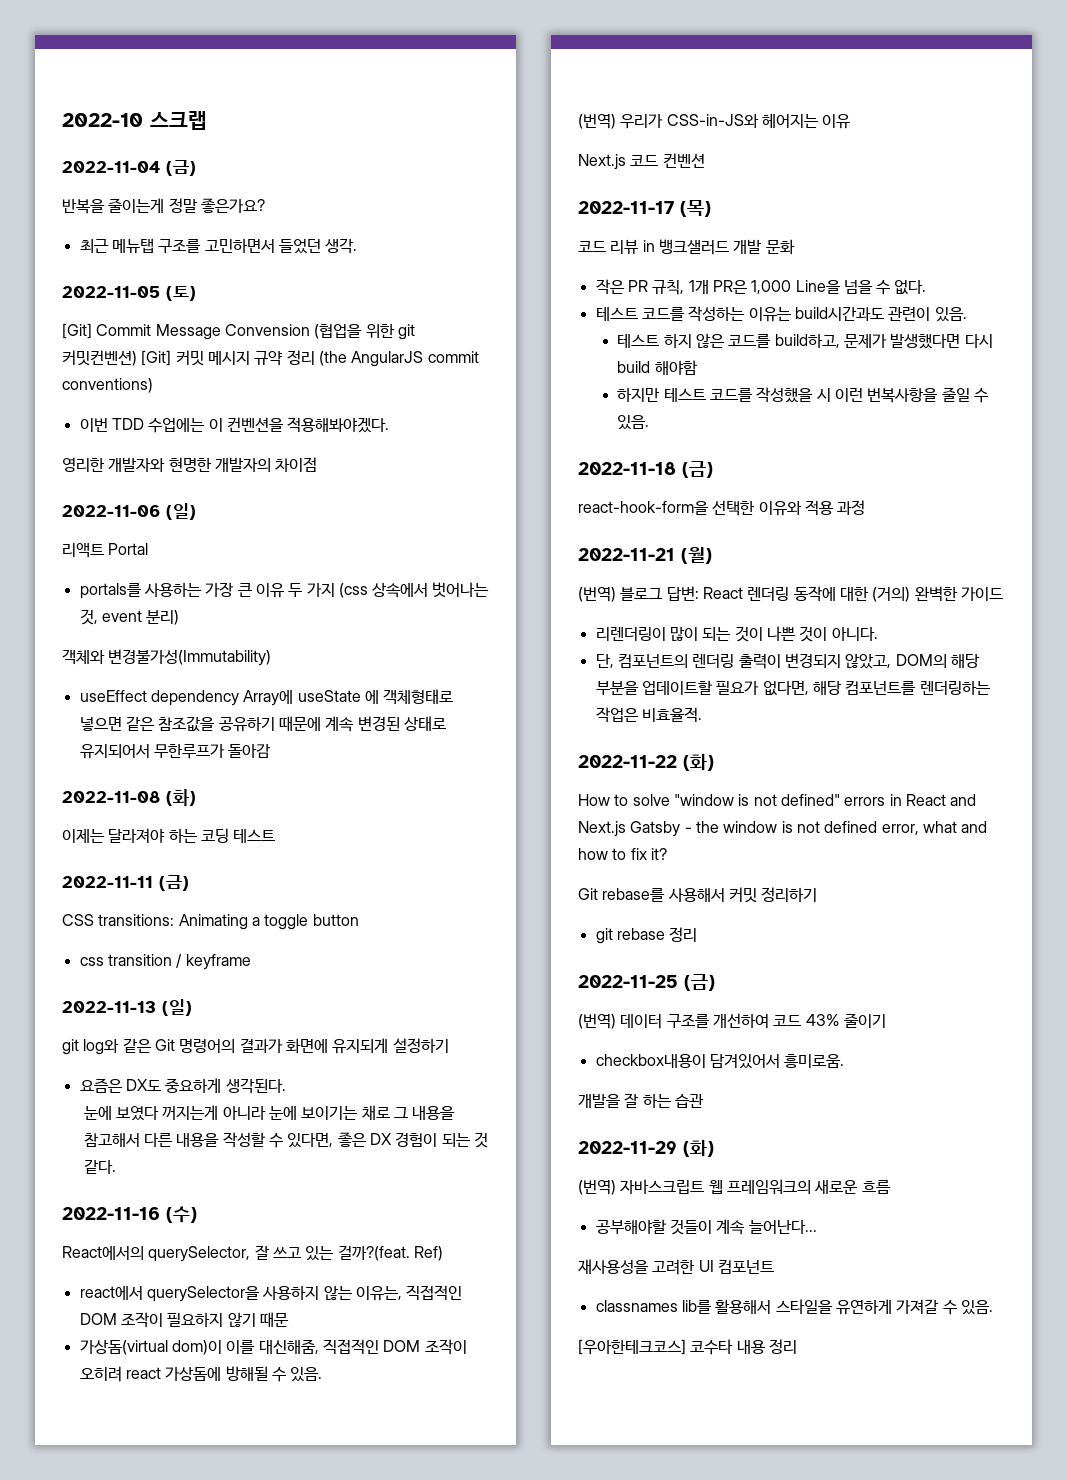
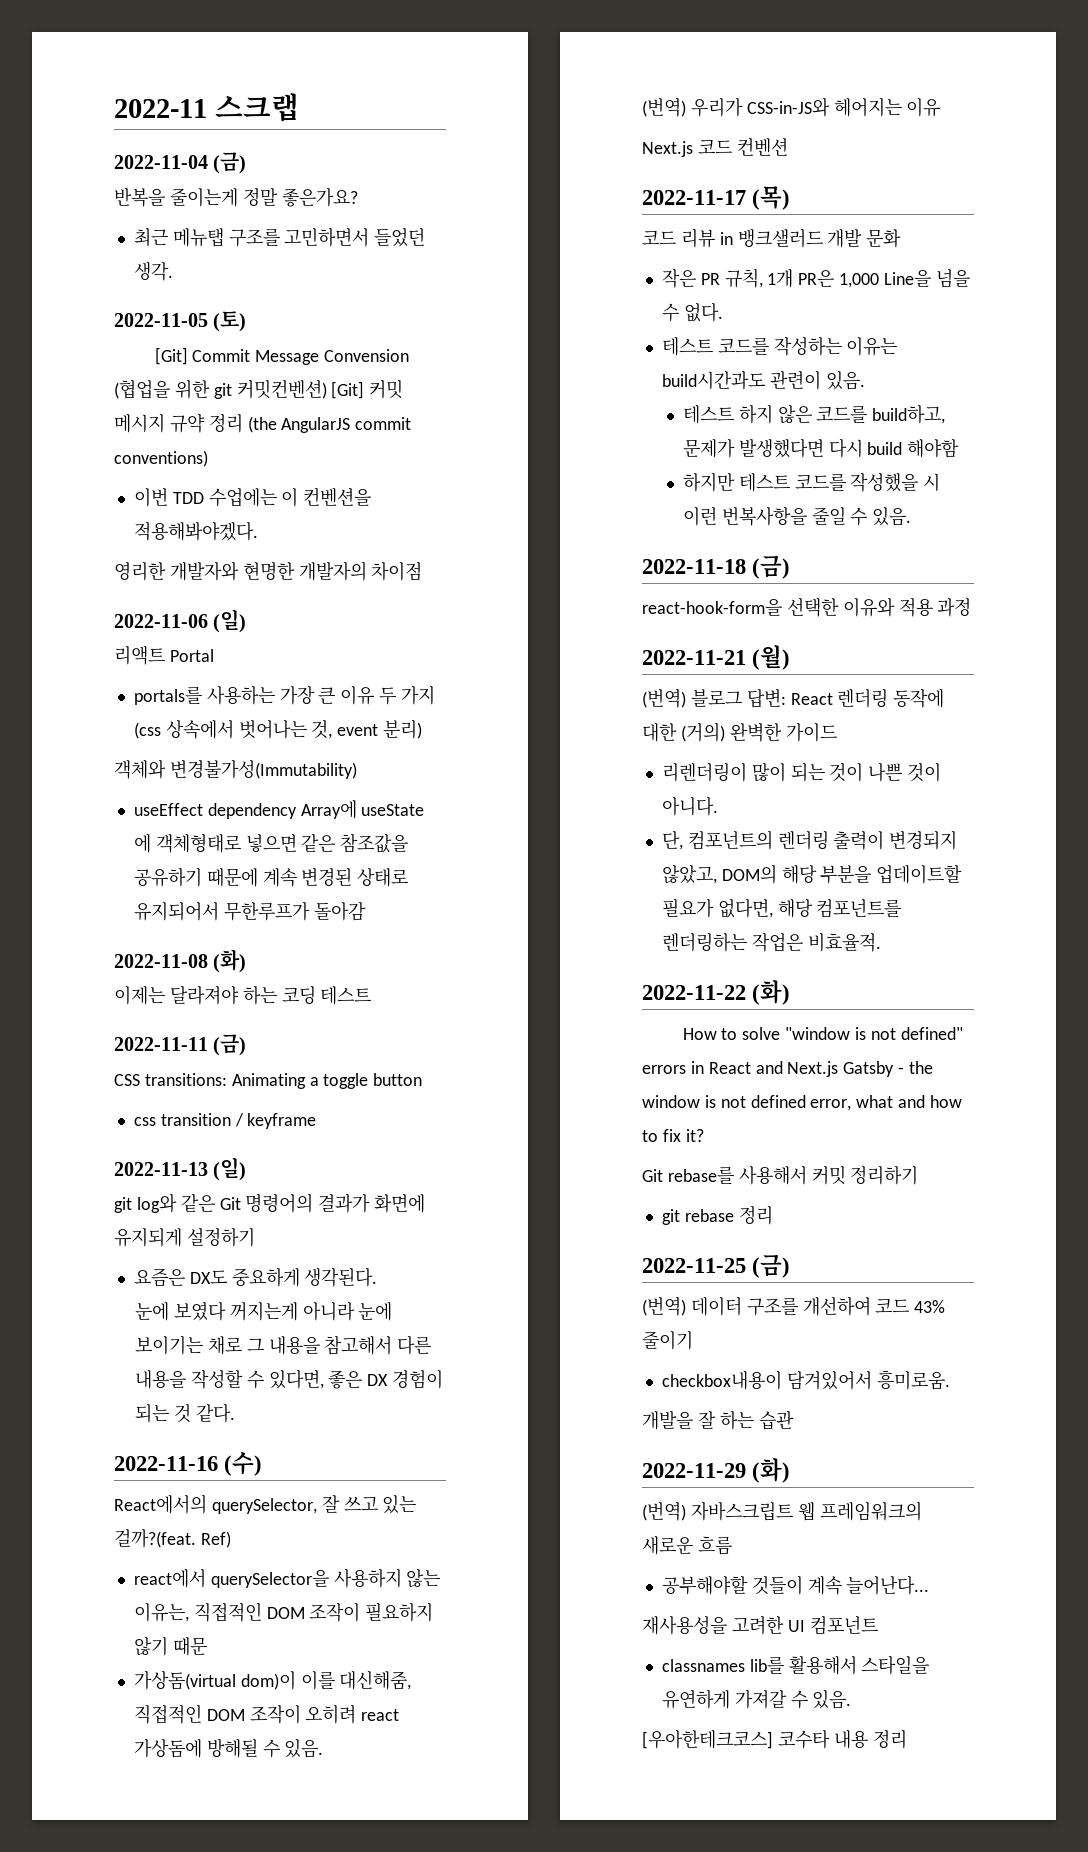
- 2022-10 스크랩
+ 2022-11 스크랩

